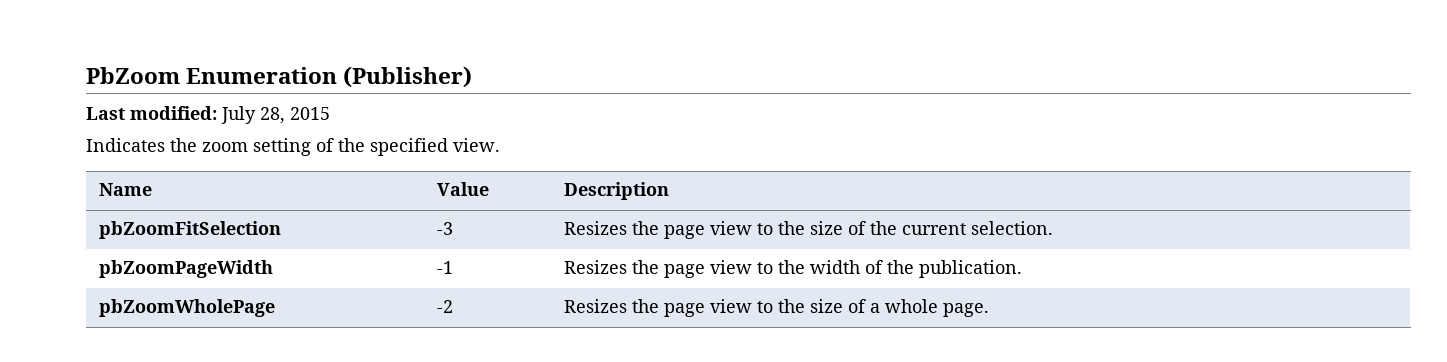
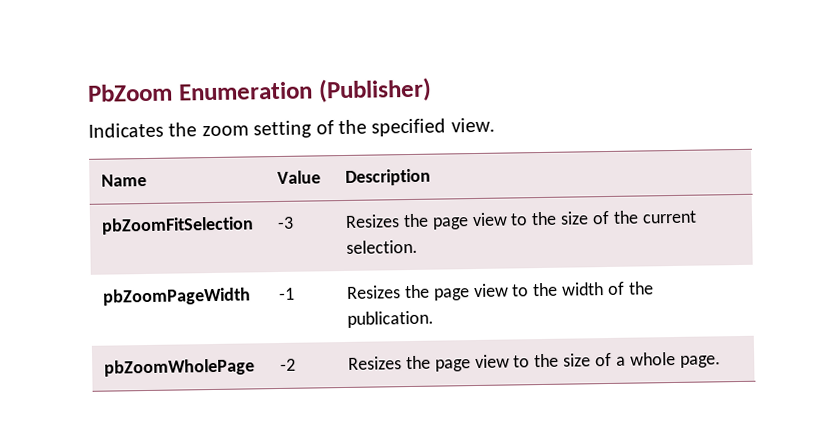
- Last modified: July 28, 2015

